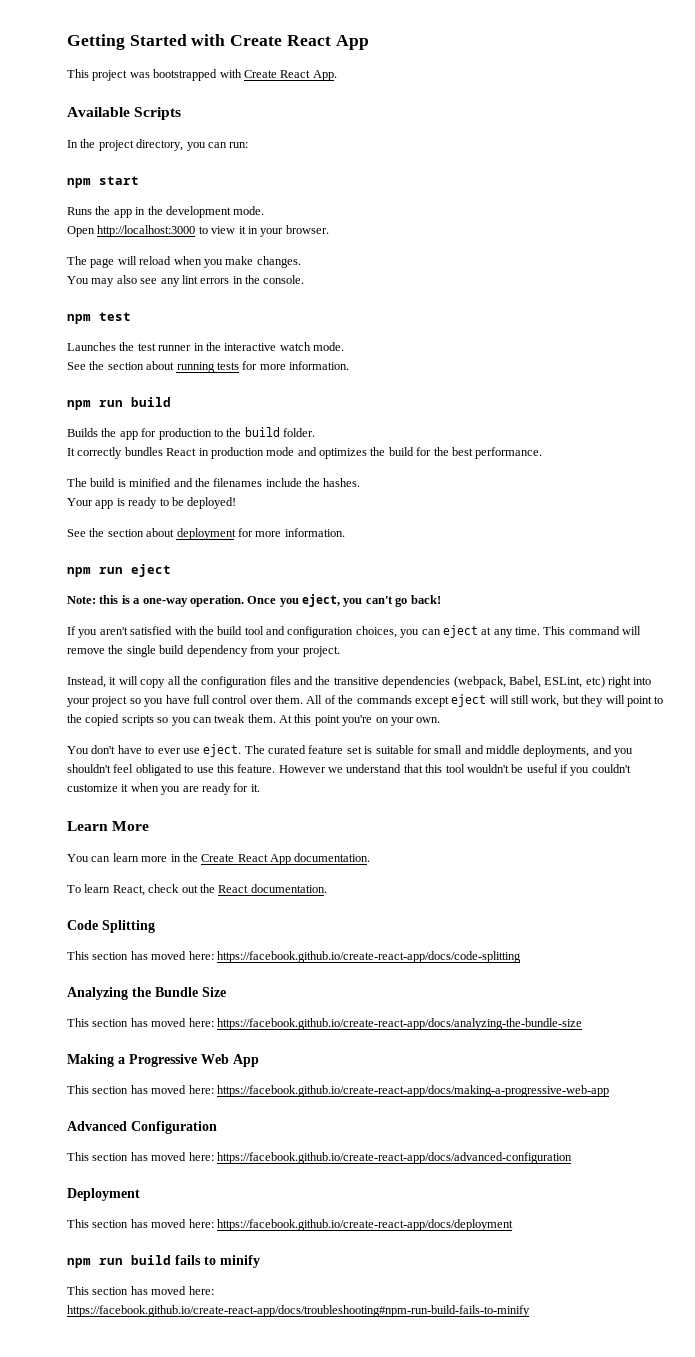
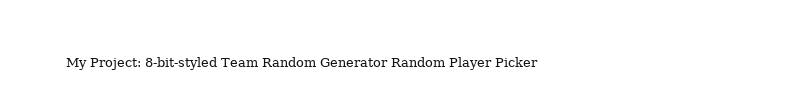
- Getting Started with Create React App
- This project was bootstrapped with Create React App.
- Available Scripts
- In the project directory, you can run:
- npm start
- Runs the app in the development mode.
- Open http://localhost:3000 to view it in your browser.
- The page will reload when you make changes.
- You may also see any lint errors in the console.
- npm test
- Launches the test runner in the interactive watch mode.
- See the section about running tests for more information.
- npm run build
- Builds the app for production to the build folder.
- It correctly bundles React in production mode and optimizes the build for the best performance.
- The build is minified and the filenames include the hashes.
- Your app is ready to be deployed!
- See the section about deployment for more information.
- npm run eject
- Note: this is a one-way operation. Once you eject, you can't go back!
- If you aren't satisfied with the build tool and configuration choices, you can eject at any time. This command will remove the single build dependency from your project.
- Instead, it will copy all the configuration files and the transitive dependencies (webpack, Babel, ESLint, etc) right into your project so you have full control over them. All of the commands except eject will still work, but they will point to the copied scripts so you can tweak them. At this point you're on your own.
- You don't have to ever use eject. The curated feature set is suitable for small and middle deployments, and you shouldn't feel obligated to use this feature. However we understand that this tool wouldn't be useful if you couldn't customize it when you are ready for it.
- Learn More
- You can learn more in the Create React App documentation.
- To learn React, check out the React documentation.
- Code Splitting
- This section has moved here: https://facebook.github.io/create-react-app/docs/code-splitting
- Analyzing the Bundle Size
- This section has moved here: https://facebook.github.io/create-react-app/docs/analyzing-the-bundle-size
- Making a Progressive Web App
- This section has moved here: https://facebook.github.io/create-react-app/docs/making-a-progressive-web-app
- Advanced Configuration
- This section has moved here: https://facebook.github.io/create-react-app/docs/advanced-configuration
- Deployment
- This section has moved here: https://facebook.github.io/create-react-app/docs/deployment
- npm run build fails to minify
- This section has moved here: https://facebook.github.io/create-react-app/docs/troubleshooting#npm-run-build-fails-to-minify
+ My Project: 8-bit-styled Team Random Generator Random Player Picker

